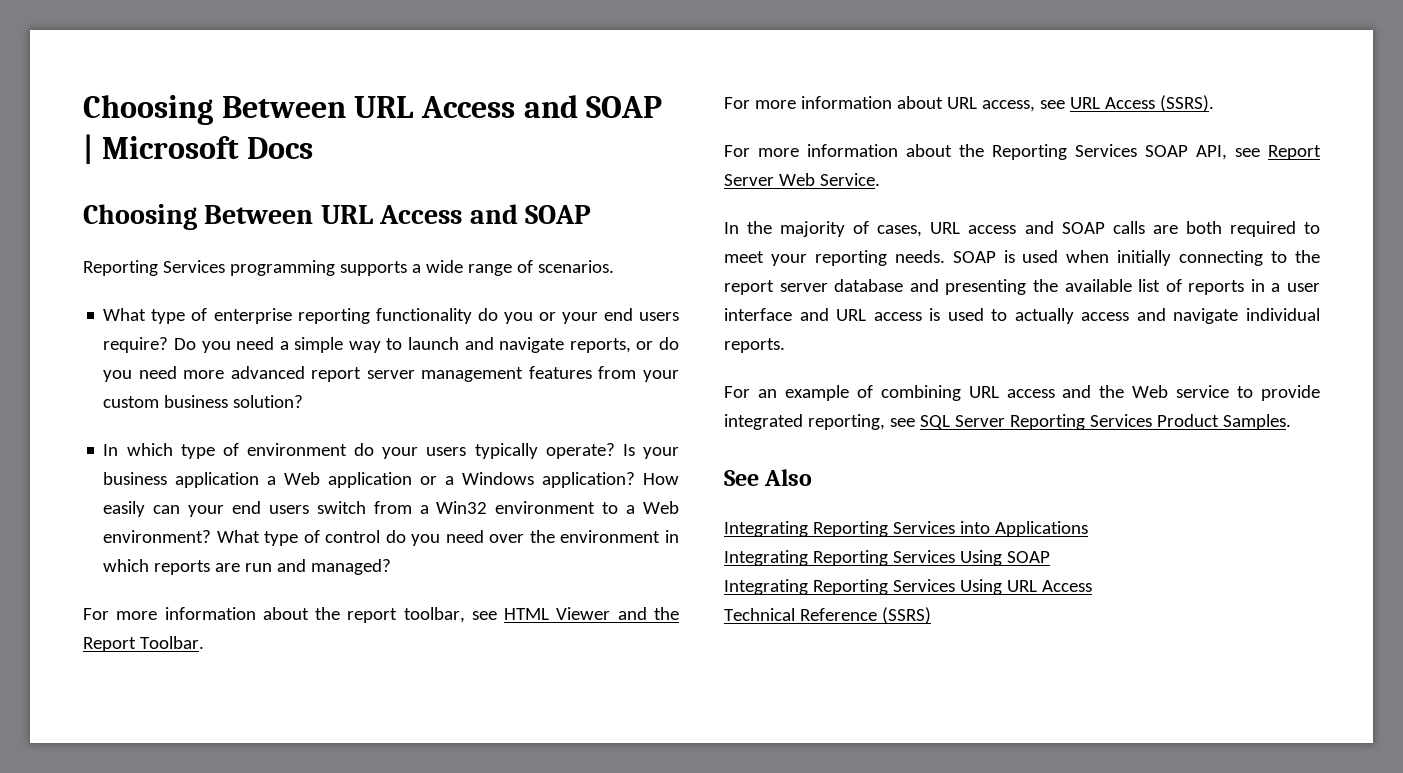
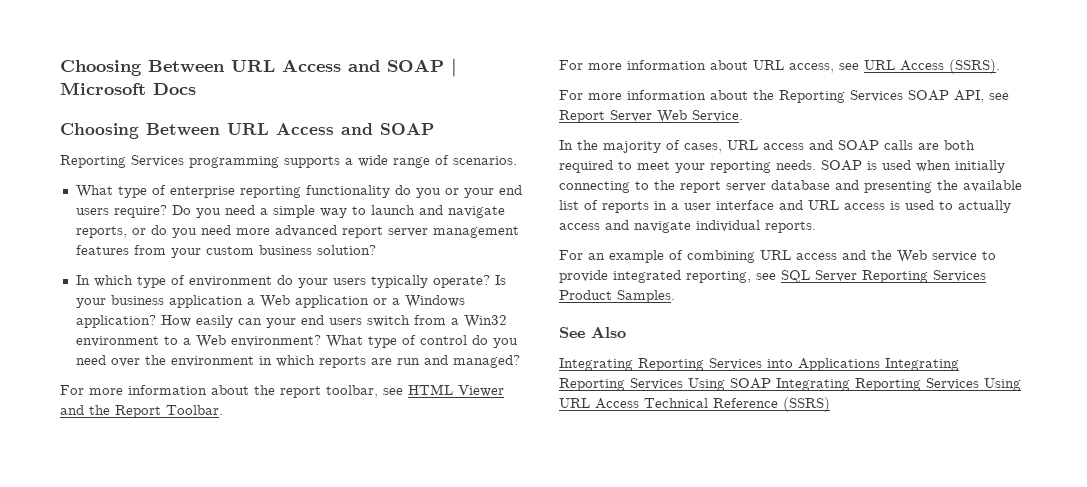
- Integrating Reporting Services into Applications
- Integrating Reporting Services Using SOAP
- Integrating Reporting Services Using URL Access
- Technical Reference (SSRS)
+ Integrating Reporting Services into Applications Integrating Reporting Services Using SOAP Integrating Reporting Services Using URL Access Technical Reference (SSRS)

